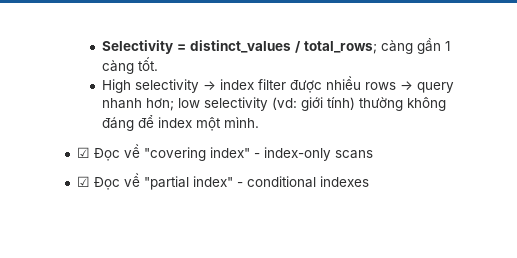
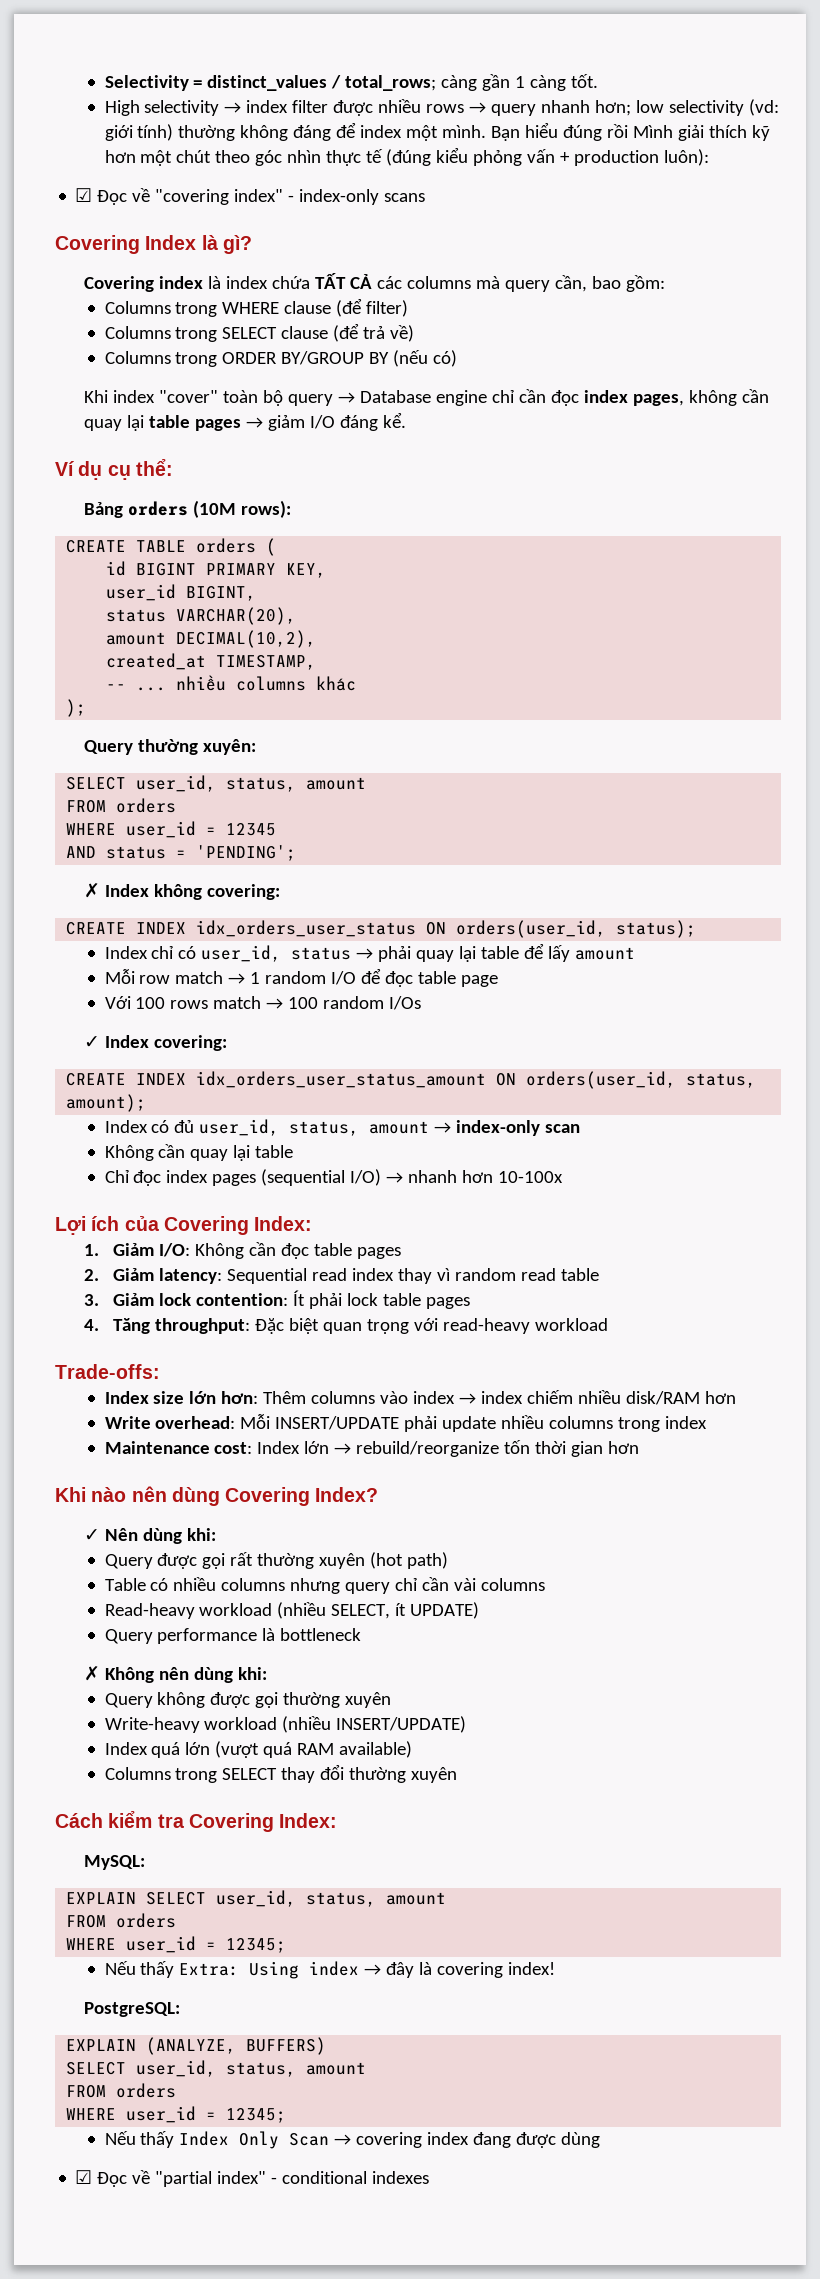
+ Bạn hiểu đúng rồi Mình giải thích kỹ hơn một chút theo góc nhìn thực tế (đúng kiểu phỏng vấn + production luôn):
+ Covering Index là gì?
+ Covering index là index chứa TẤT CẢ các columns mà query cần, bao gồm:
+ Columns trong WHERE clause (để filter)
+ Columns trong SELECT clause (để trả về)
+ Columns trong ORDER BY/GROUP BY (nếu có)
+ Khi index "cover" toàn bộ query → Database engine chỉ cần đọc index pages, không cần quay lại table pages → giảm I/O đáng kể.
+ Ví dụ cụ thể:
+ Bảng orders (10M rows):
+ CREATE TABLE orders (
+ id BIGINT PRIMARY KEY,
+ user_id BIGINT,
+ status VARCHAR(20),
+ amount DECIMAL(10,2),
+ created_at TIMESTAMP,
+ -- ... nhiều columns khác
+ );
+ Query thường xuyên:
+ SELECT user_id, status, amount
+ FROM orders
+ WHERE user_id = 12345
+ AND status = 'PENDING';
+ ✗ Index không covering:
+ CREATE INDEX idx_orders_user_status ON orders(user_id, status);
+ Index chỉ có user_id, status → phải quay lại table để lấy amount
+ Mỗi row match → 1 random I/O để đọc table page
+ Với 100 rows match → 100 random I/Os
+ ✓ Index covering:
+ CREATE INDEX idx_orders_user_status_amount ON orders(user_id, status, amount);
+ Index có đủ user_id, status, amount → index-only scan
+ Không cần quay lại table
+ Chỉ đọc index pages (sequential I/O) → nhanh hơn 10-100x
+ Lợi ích của Covering Index:
+ 1. Giảm I/O: Không cần đọc table pages
+ 2. Giảm latency: Sequential read index thay vì random read table
+ 3. Giảm lock contention: Ít phải lock table pages
+ 4. Tăng throughput: Đặc biệt quan trọng với read-heavy workload
+ Trade-offs:
+ Index size lớn hơn: Thêm columns vào index → index chiếm nhiều disk/RAM hơn
+ Write overhead: Mỗi INSERT/UPDATE phải update nhiều columns trong index
+ Maintenance cost: Index lớn → rebuild/reorganize tốn thời gian hơn
+ Khi nào nên dùng Covering Index?
+ ✓ Nên dùng khi:
+ Query được gọi rất thường xuyên (hot path)
+ Table có nhiều columns nhưng query chỉ cần vài columns
+ Read-heavy workload (nhiều SELECT, ít UPDATE)
+ Query performance là bottleneck
+ ✗ Không nên dùng khi:
+ Query không được gọi thường xuyên
+ Write-heavy workload (nhiều INSERT/UPDATE)
+ Index quá lớn (vượt quá RAM available)
+ Columns trong SELECT thay đổi thường xuyên
+ Cách kiểm tra Covering Index:
+ MySQL:
+ EXPLAIN SELECT user_id, status, amount
+ FROM orders
+ WHERE user_id = 12345;
+ Nếu thấy Extra: Using index → đây là covering index!
+ PostgreSQL:
+ EXPLAIN (ANALYZE, BUFFERS)
+ SELECT user_id, status, amount
+ FROM orders
+ WHERE user_id = 12345;
+ Nếu thấy Index Only Scan → covering index đang được dùng

